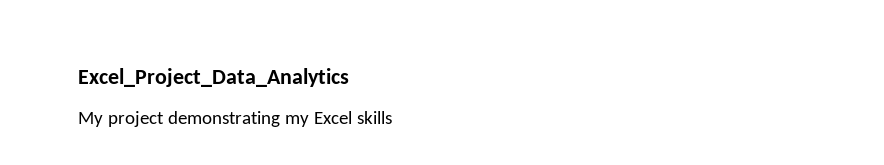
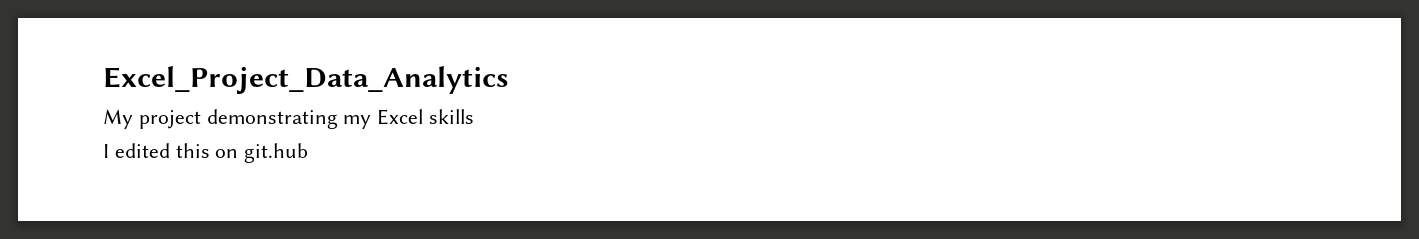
+ I edited this on git.hub

